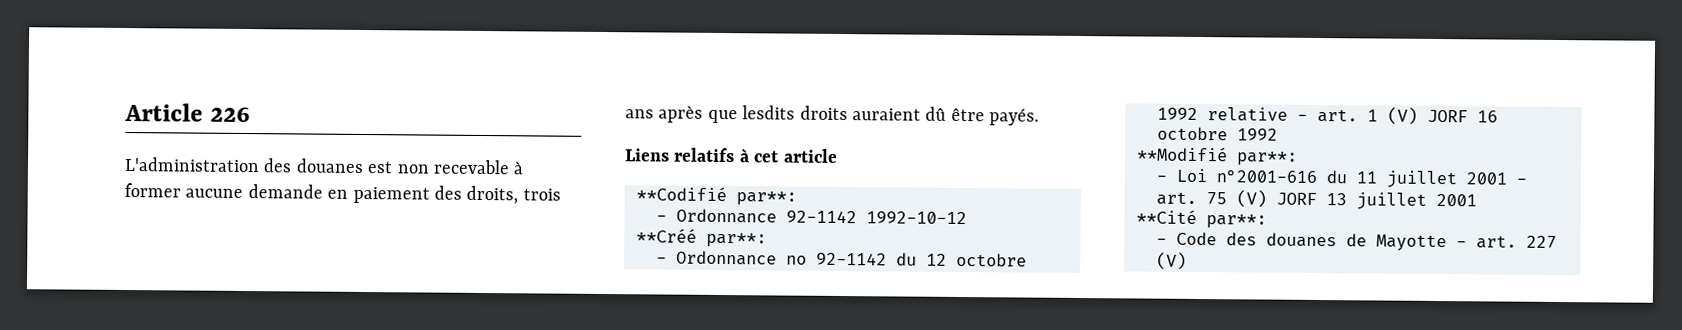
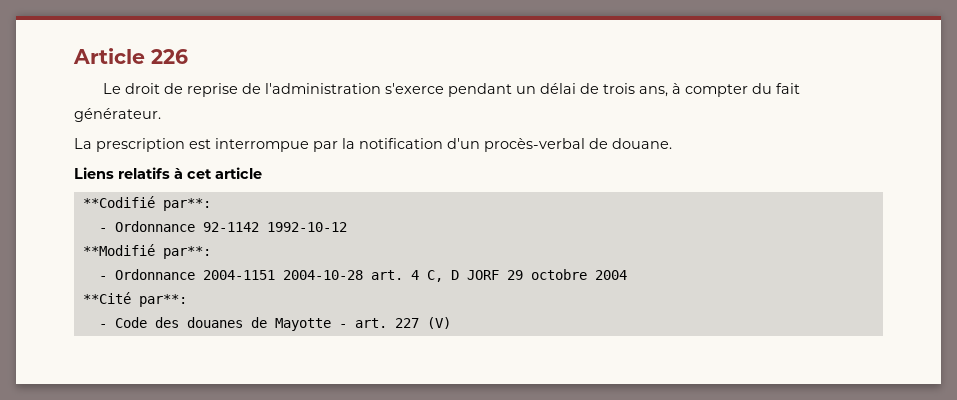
- L'administration des douanes est non recevable à former aucune demande en paiement des droits, trois ans après que lesdits droits auraient dû être payés.
+ Le droit de reprise de l'administration s'exerce pendant un délai de trois ans, à compter du fait générateur.
+ La prescription est interrompue par la notification d'un procès-verbal de douane.
- **Créé par**:
- - Ordonnance no 92-1142 du 12 octobre 1992 relative - art. 1 (V) JORF 16 octobre 1992
  **Modifié par**:
- - Loi n°2001-616 du 11 juillet 2001 - art. 75 (V) JORF 13 juillet 2001
+ - Ordonnance 2004-1151 2004-10-28 art. 4 C, D JORF 29 octobre 2004

